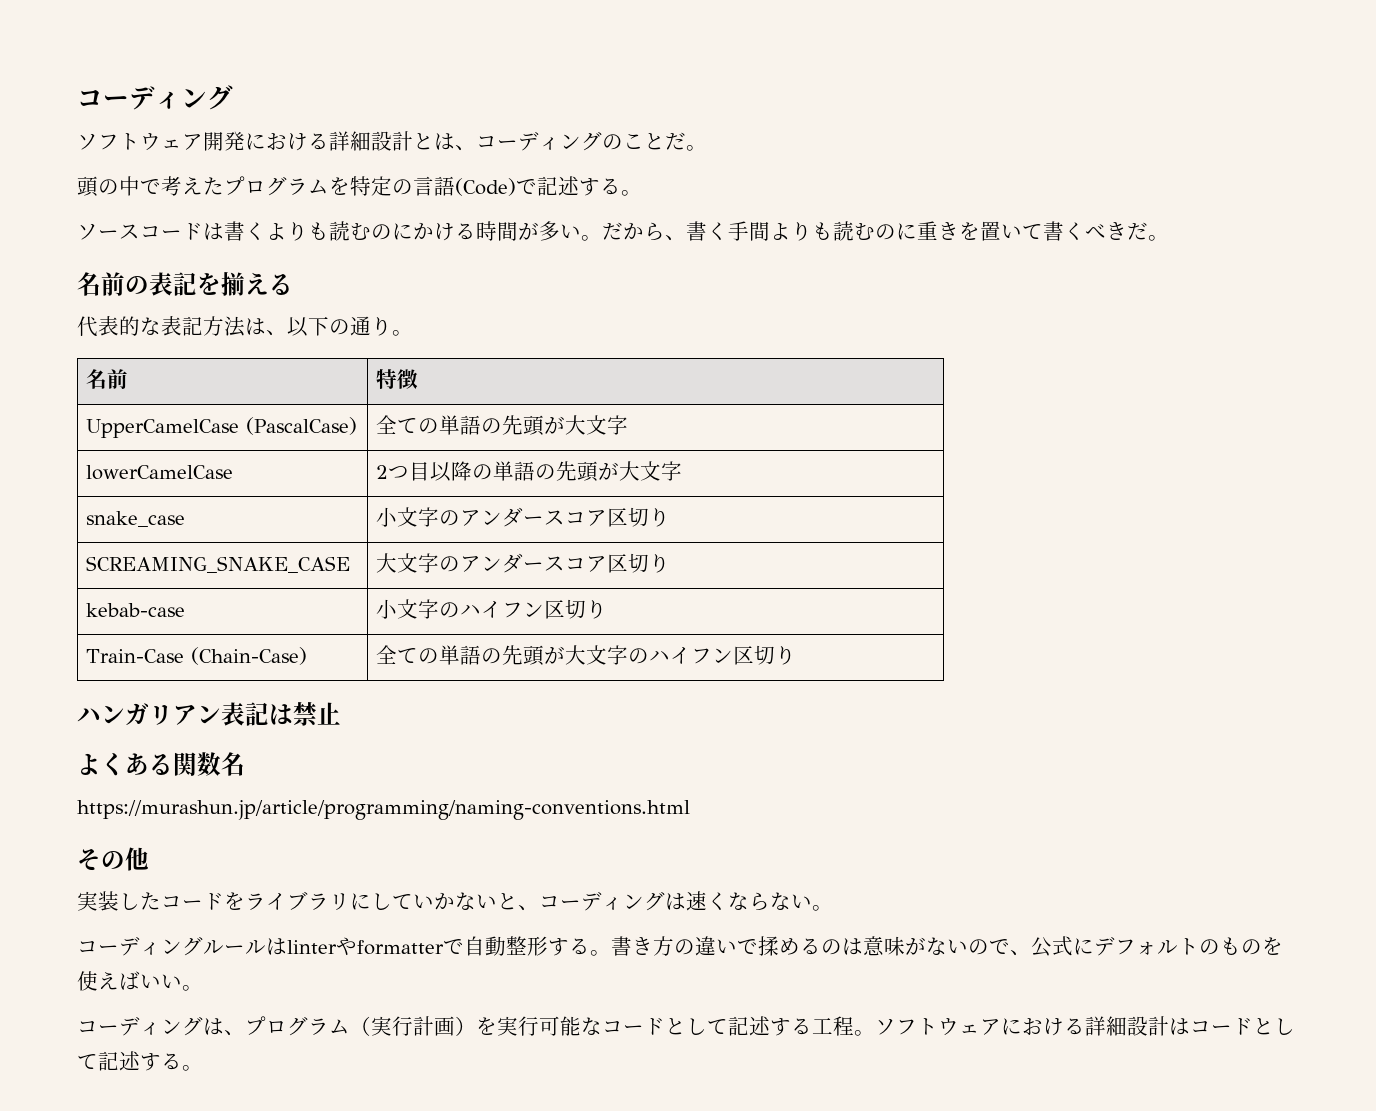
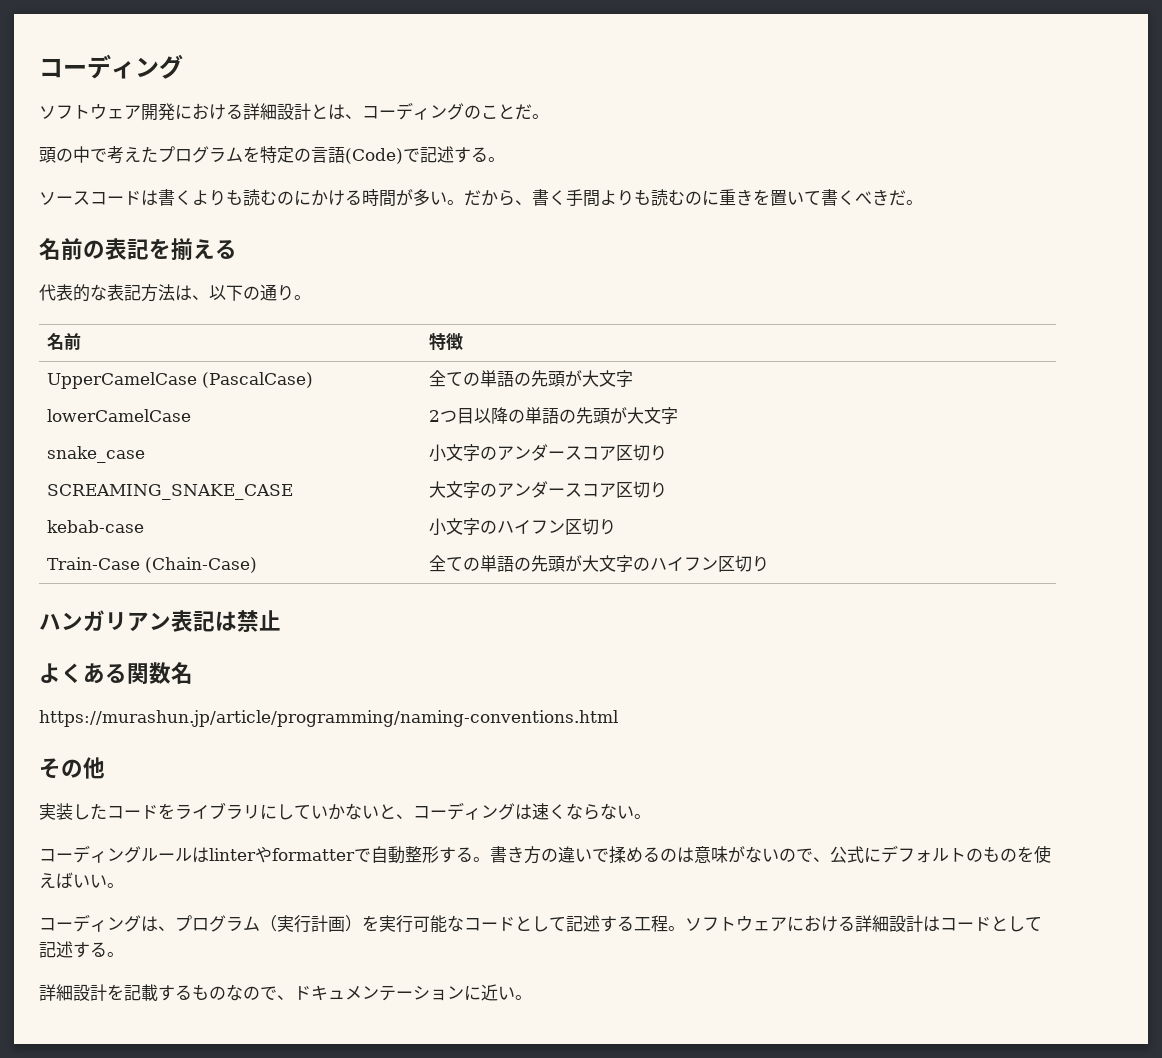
+ 詳細設計を記載するものなので、ドキュメンテーションに近い。

